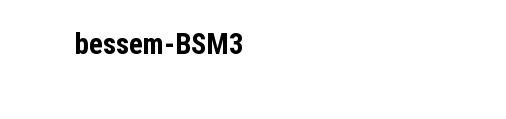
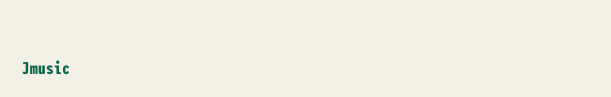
- bessem-BSM3
+ Jmusic

